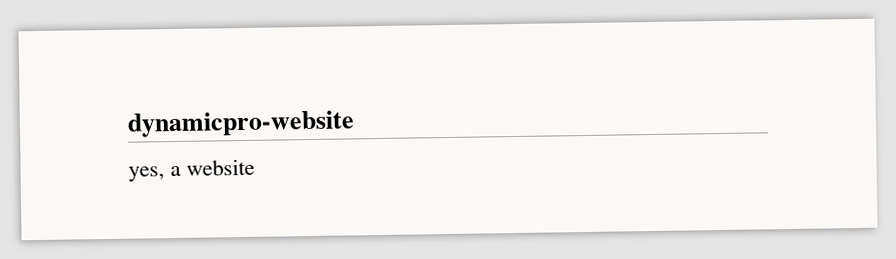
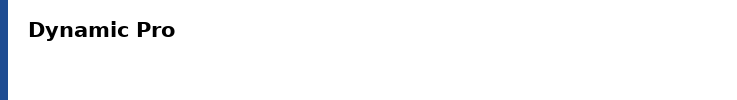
- dynamicpro-website
- yes, a website
+ Dynamic Pro

